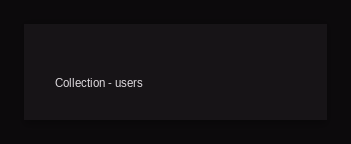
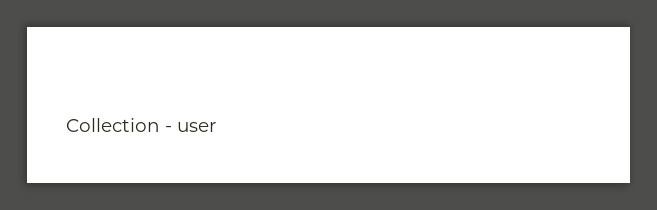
- Collection - users
+ Collection - user

